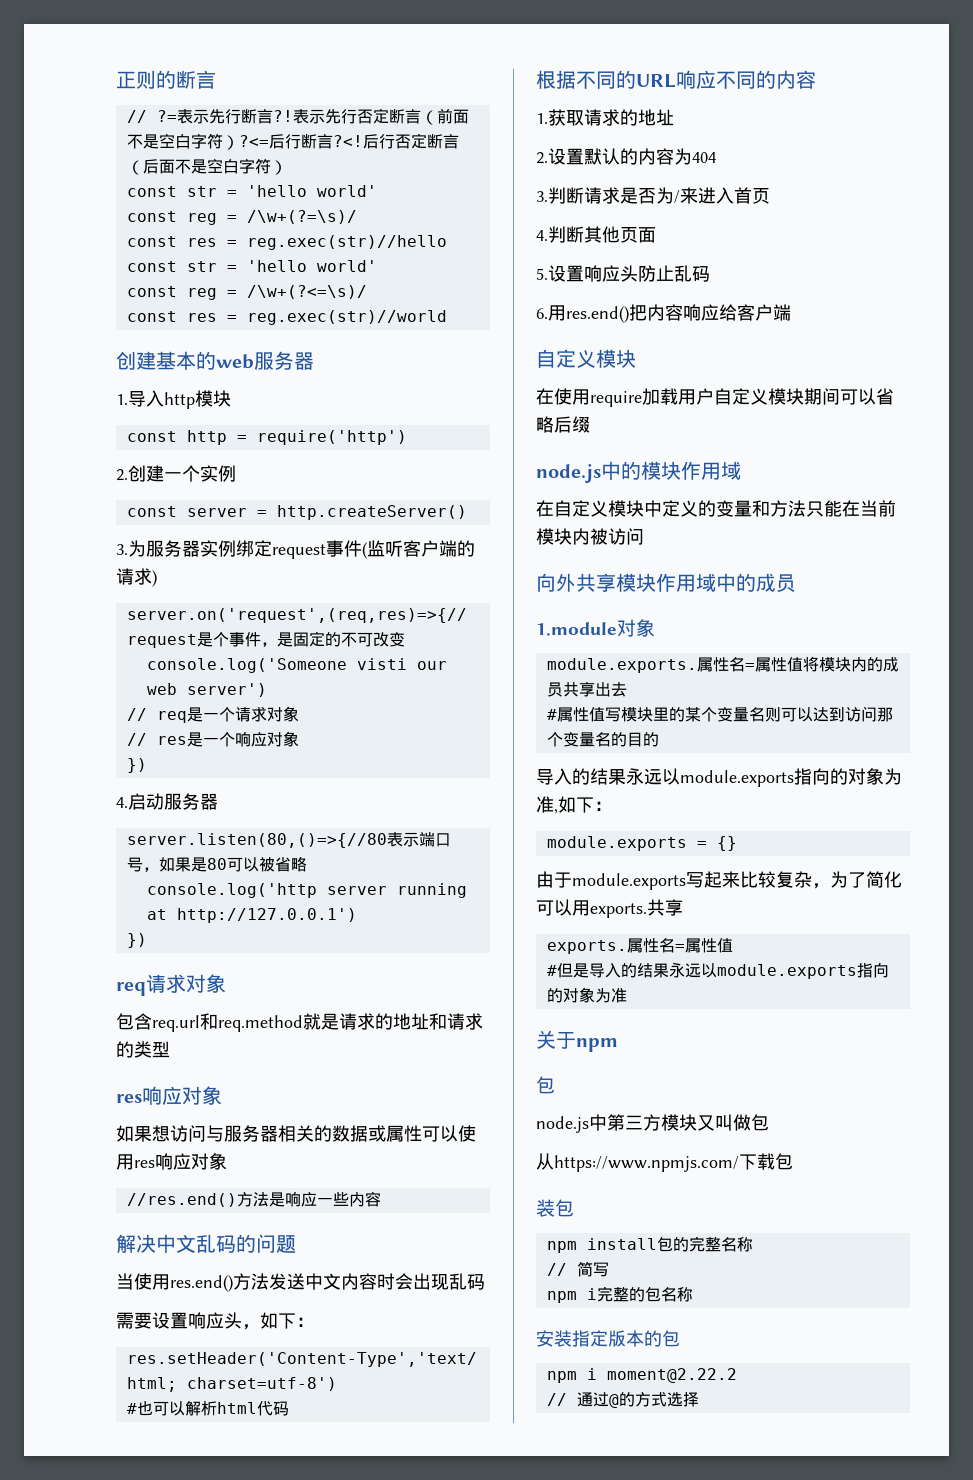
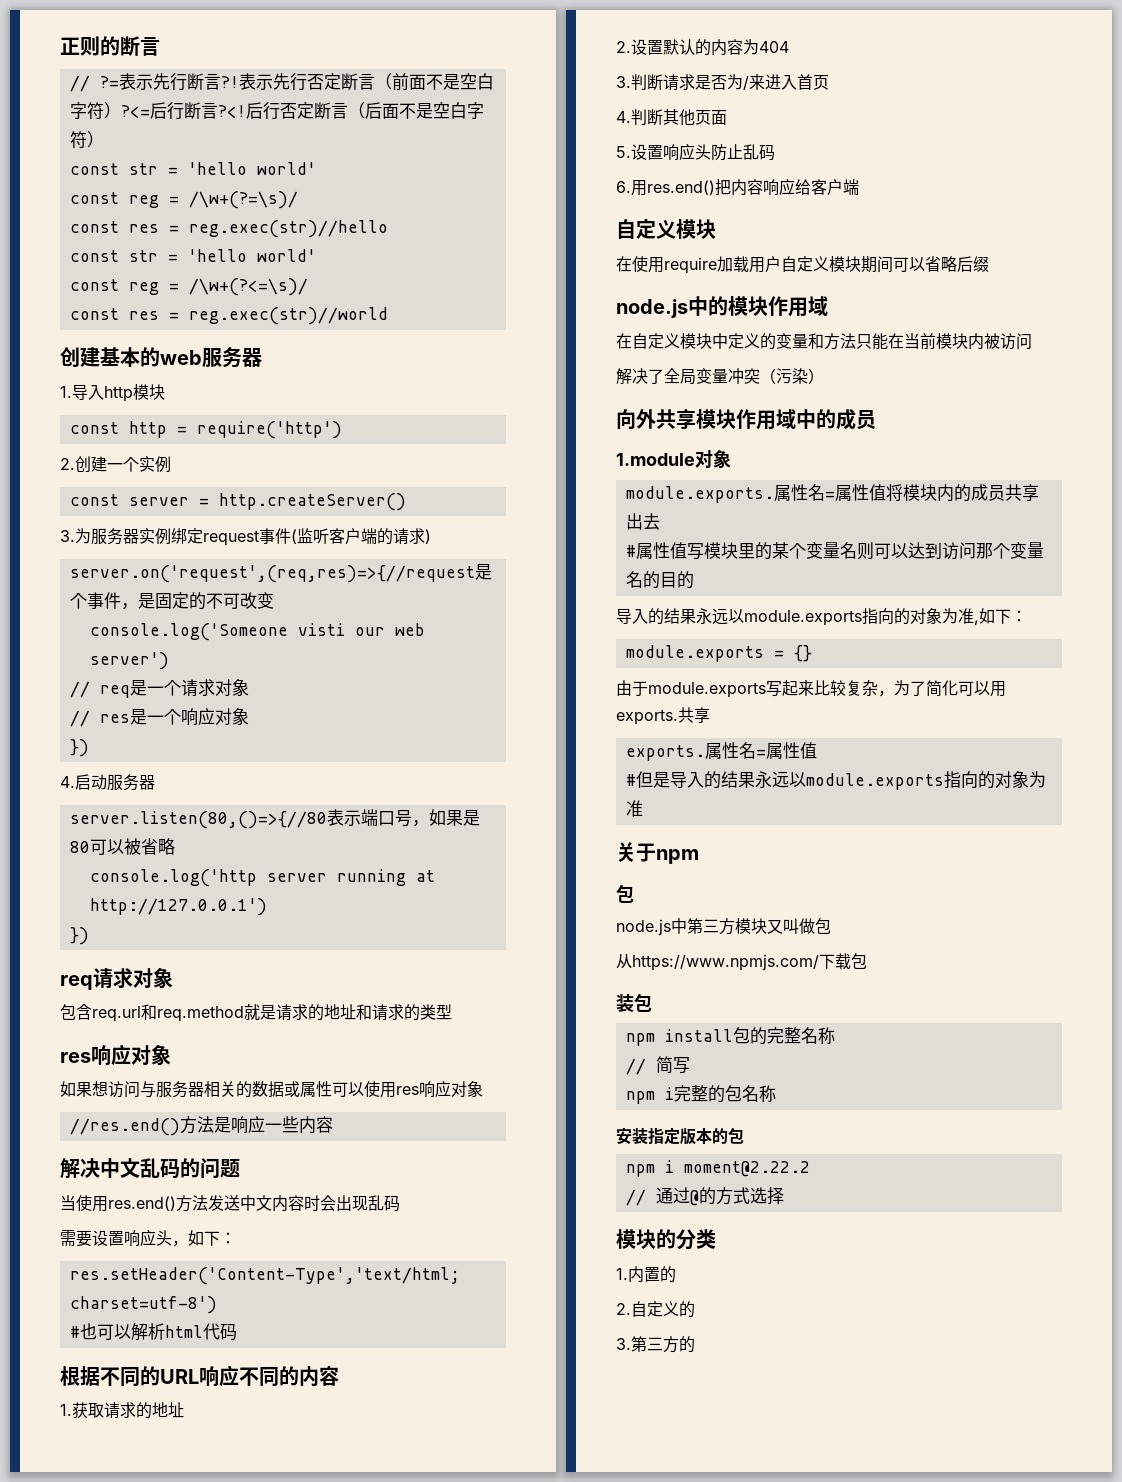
+ 解决了全局变量冲突（污染）
+ 模块的分类
+ 1.内置的
+ 2.自定义的
+ 3.第三方的

